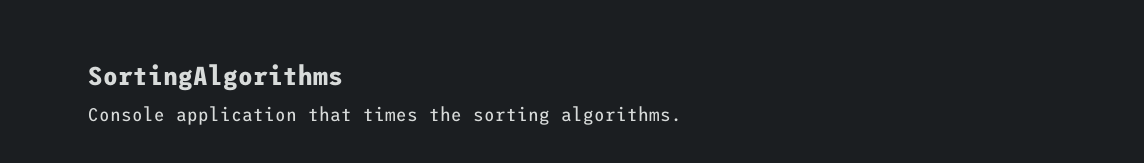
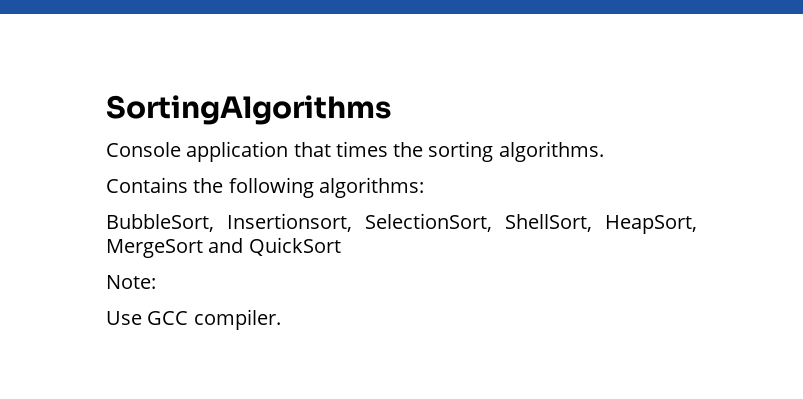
+ Contains the following algorithms:
+ BubbleSort, Insertionsort, SelectionSort, ShellSort, HeapSort, MergeSort and QuickSort
+ Note:
+ Use GCC compiler.

